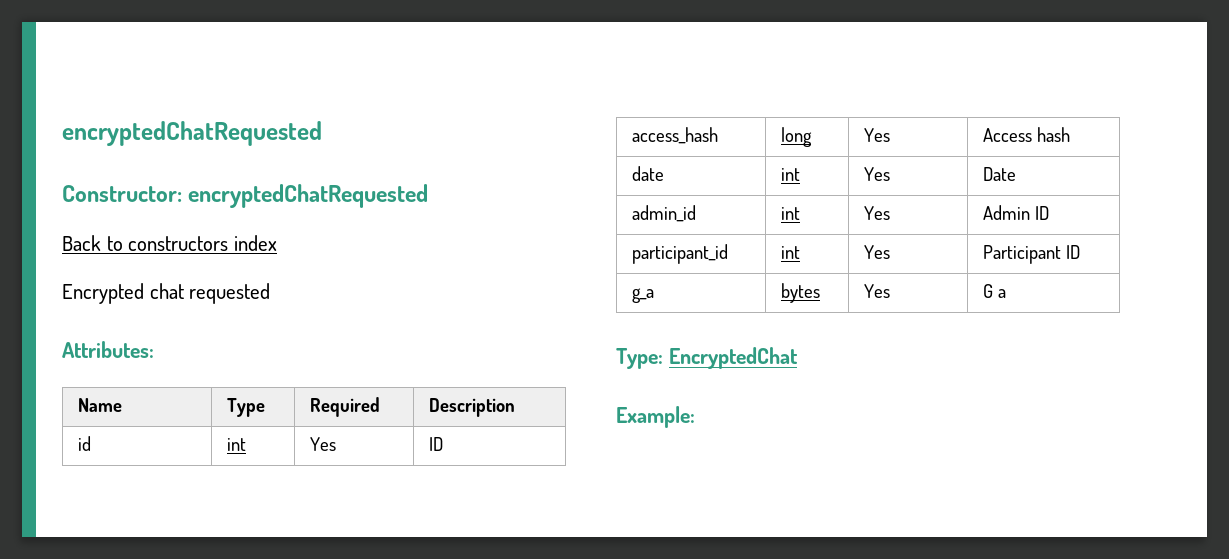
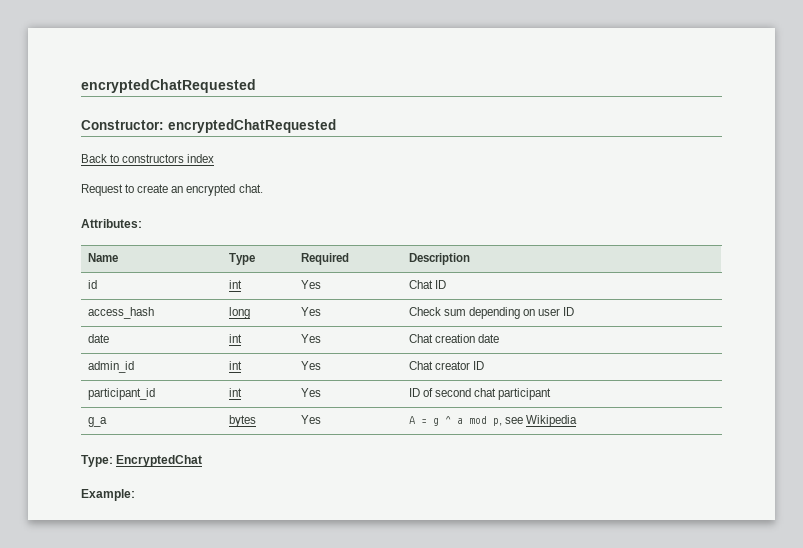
- Encrypted chat requested
+ Request to create an encrypted chat.
- id | int | Yes | ID
+ id | int | Yes | Chat ID
- access_hash | long | Yes | Access hash
+ access_hash | long | Yes | Check sum depending on user ID
- date | int | Yes | Date
+ date | int | Yes | Chat creation date
- admin_id | int | Yes | Admin ID
+ admin_id | int | Yes | Chat creator ID
- participant_id | int | Yes | Participant ID
+ participant_id | int | Yes | ID of second chat participant
- g_a | bytes | Yes | G a
+ g_a | bytes | Yes | A = g ^ a mod p, see Wikipedia

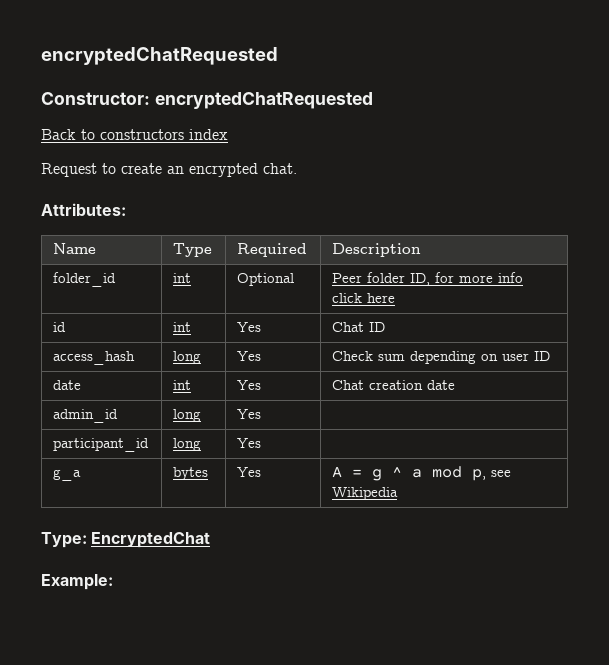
+ folder_id | int | Optional | Peer folder ID, for more info click here
- admin_id | int | Yes | Chat creator ID
+ admin_id | long | Yes |
- participant_id | int | Yes | ID of second chat participant
+ participant_id | long | Yes |

